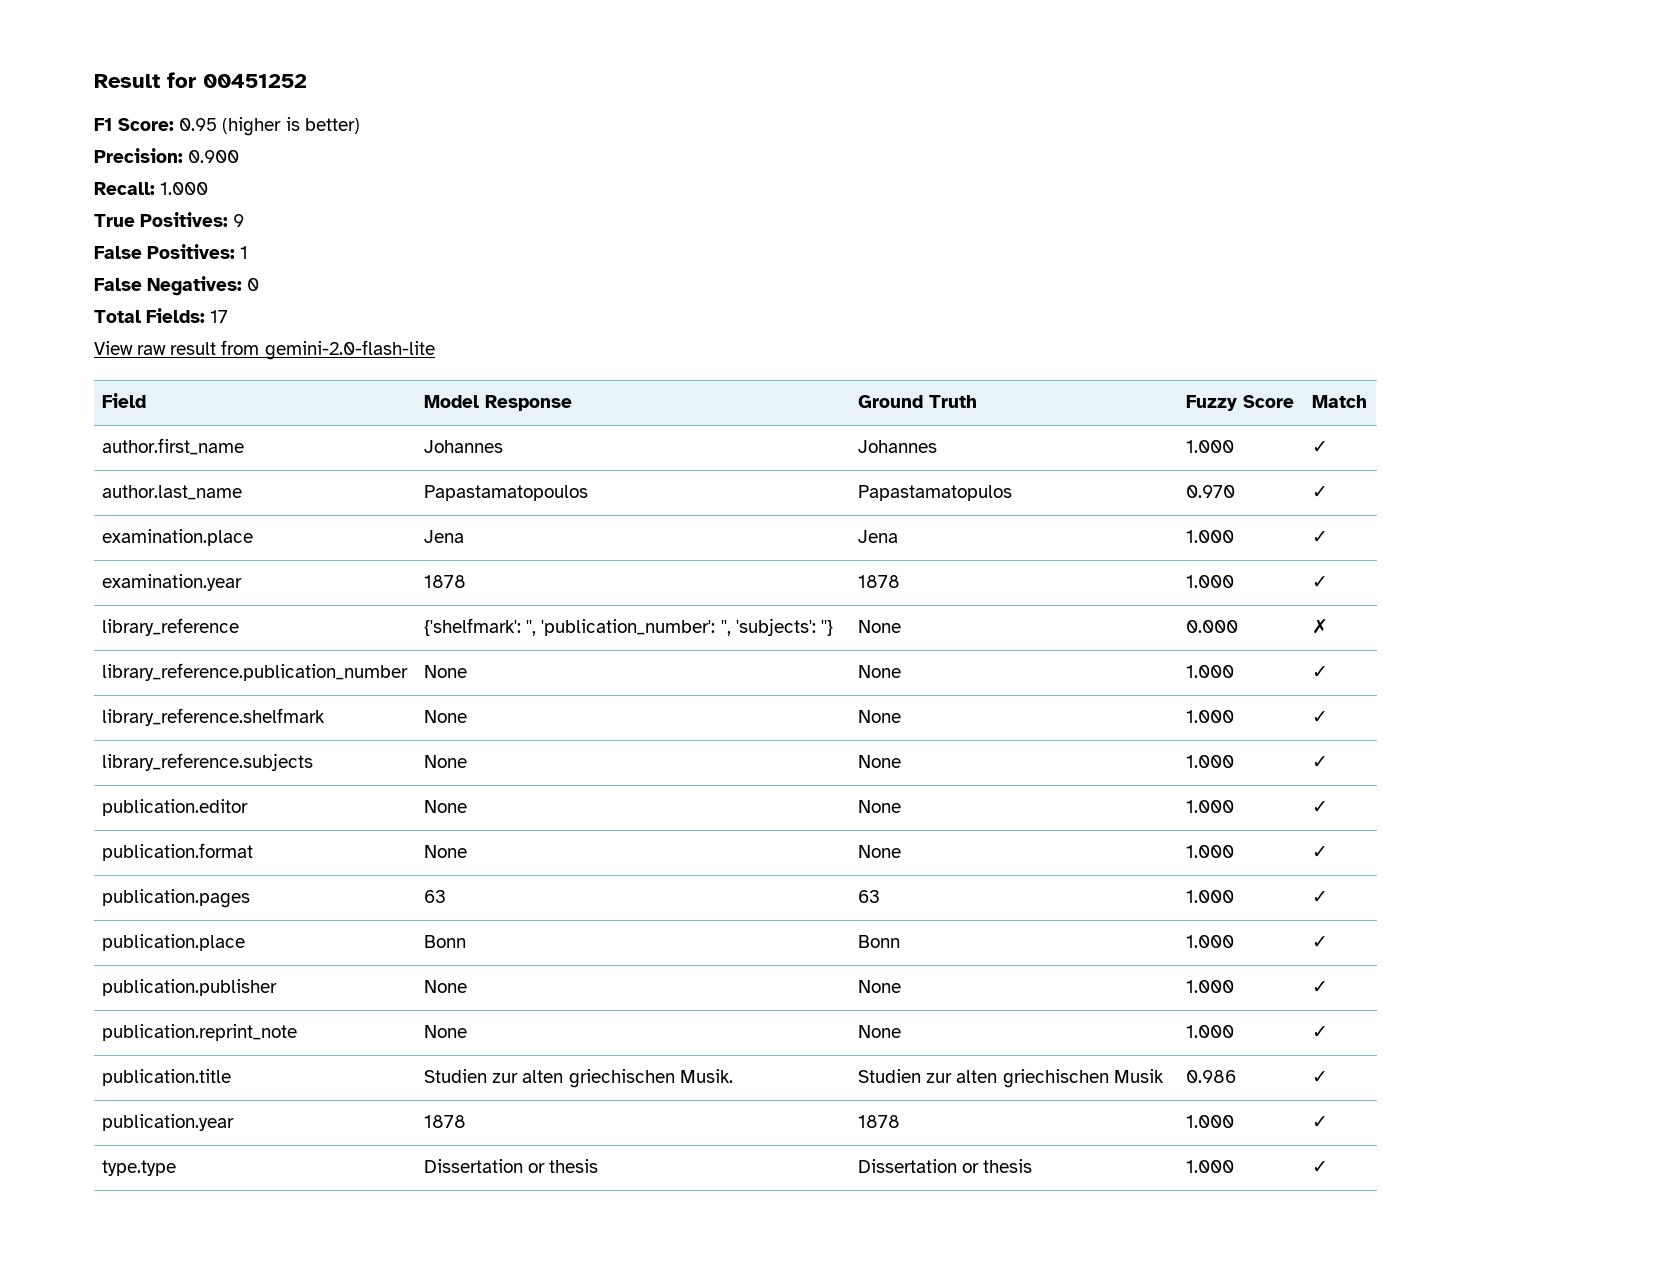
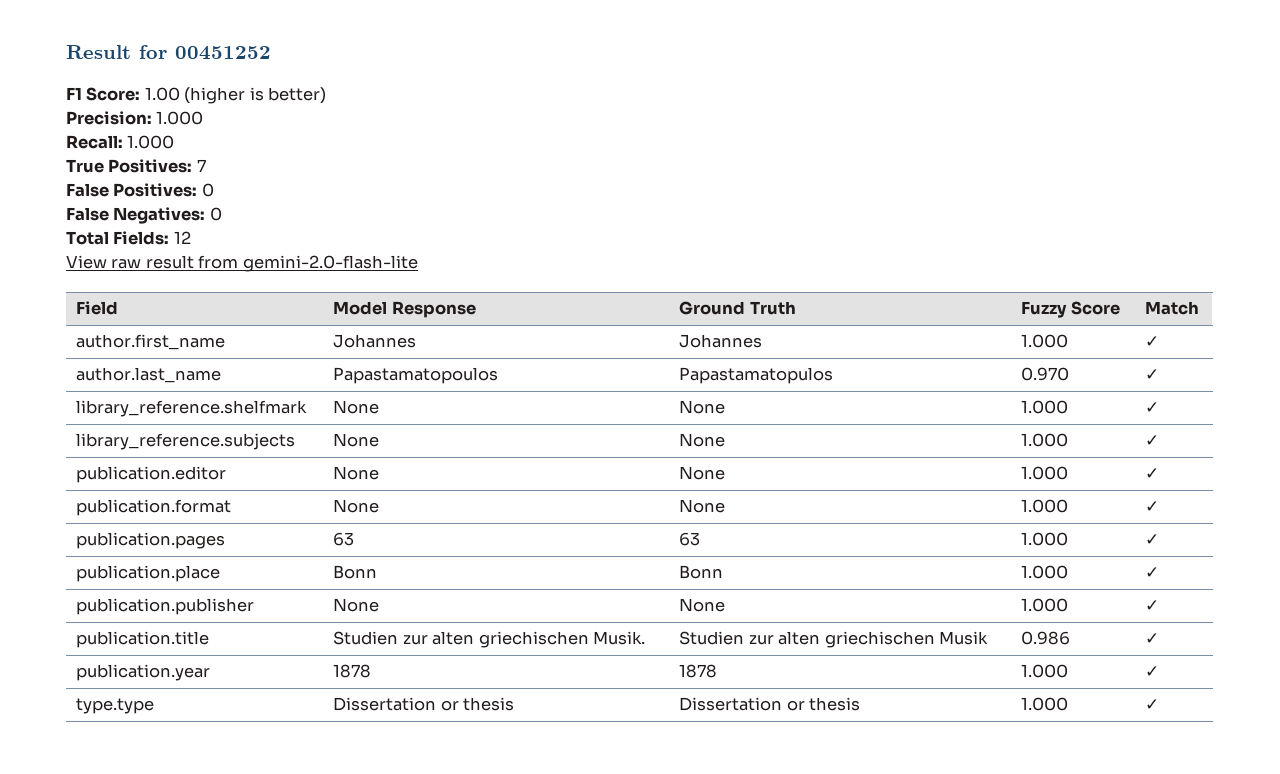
- F1 Score: 0.95 (higher is better)
+ F1 Score: 1.00 (higher is better)
- Precision: 0.900
+ Precision: 1.000
- True Positives: 9
+ True Positives: 7
- False Positives: 1
+ False Positives: 0
- Total Fields: 17
+ Total Fields: 12
- examination.place | Jena | Jena | 1.000 | ✓
- examination.year | 1878 | 1878 | 1.000 | ✓
- library_reference | {'shelfmark': '', 'publication_number': '', 'subjects': ''} | None | 0.000 | ✗
- library_reference.publication_number | None | None | 1.000 | ✓
- publication.reprint_note | None | None | 1.000 | ✓

